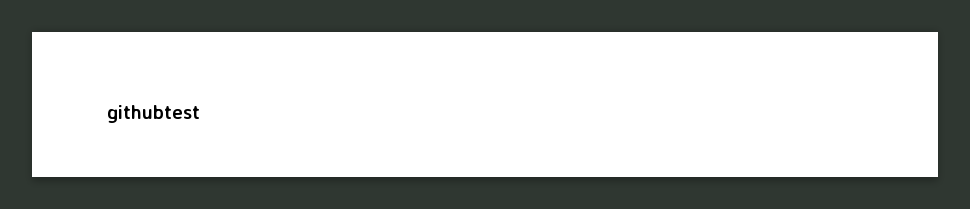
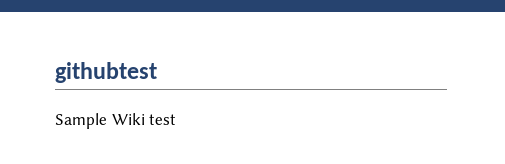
+ Sample Wiki test

